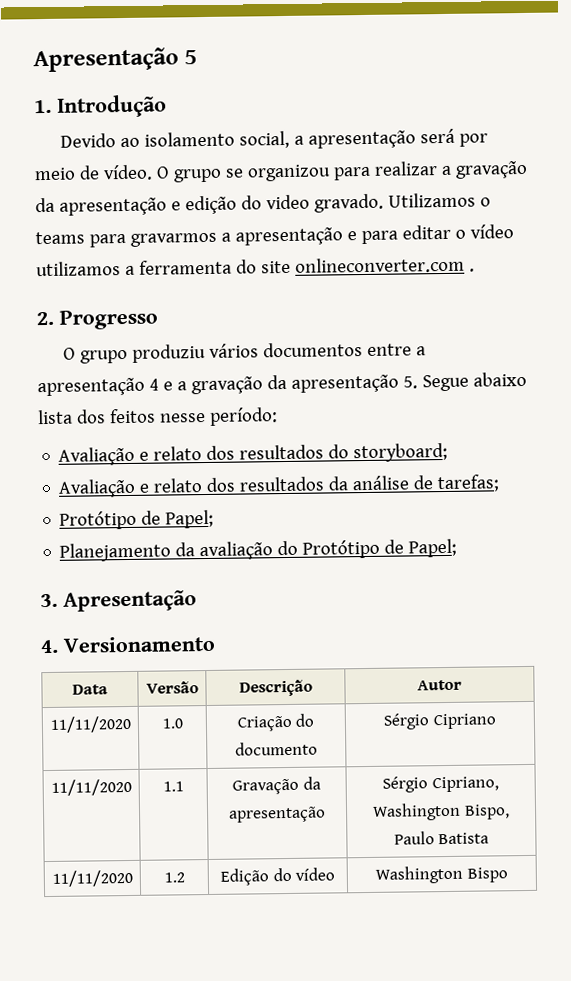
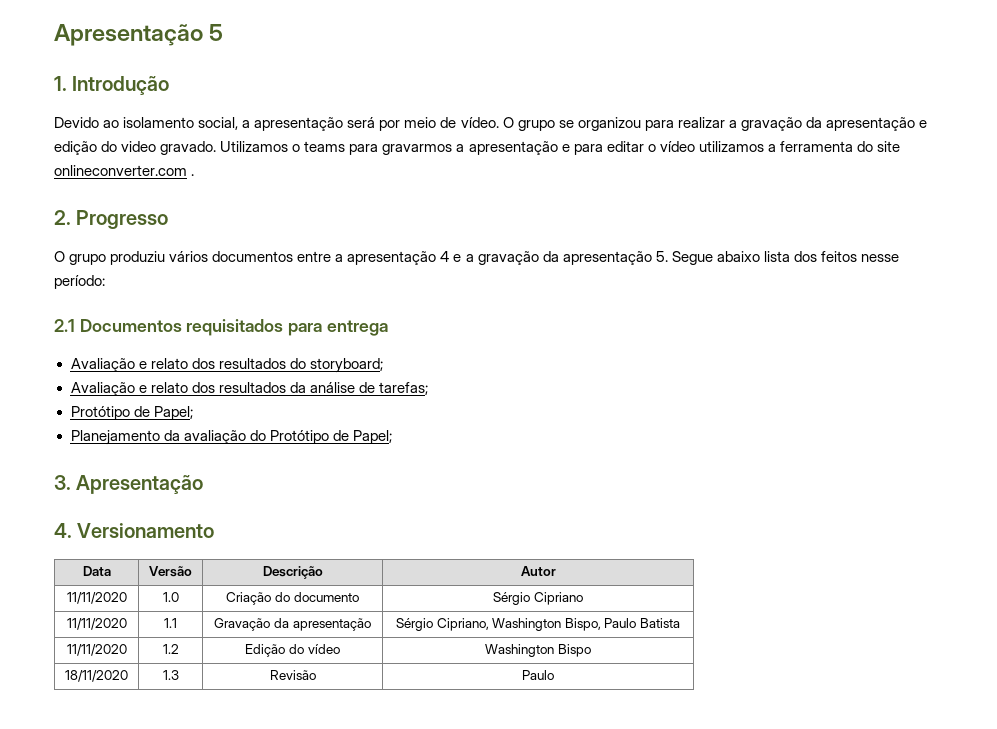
+ 2.1 Documentos requisitados para entrega
+ 18/11/2020 | 1.3 | Revisão | Paulo

